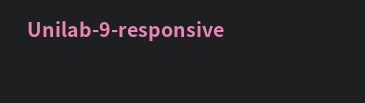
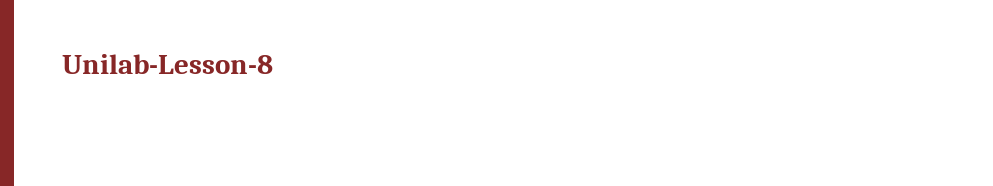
- Unilab-9-responsive
+ Unilab-Lesson-8

